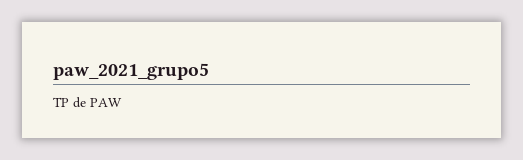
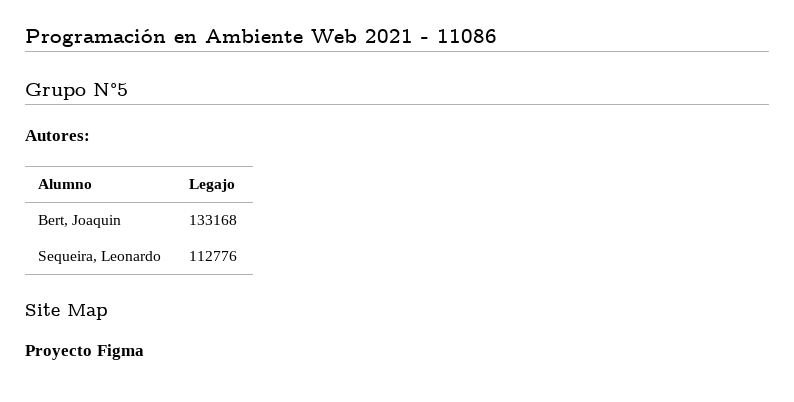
- paw_2021_grupo5
- TP de PAW
+ Programación en Ambiente Web 2021 - 11086
+ Grupo N°5
+ Autores:
+ Alumno | Legajo
+ Bert, Joaquin | 133168
+ Sequeira, Leonardo | 112776
+ Site Map
+ Proyecto Figma

